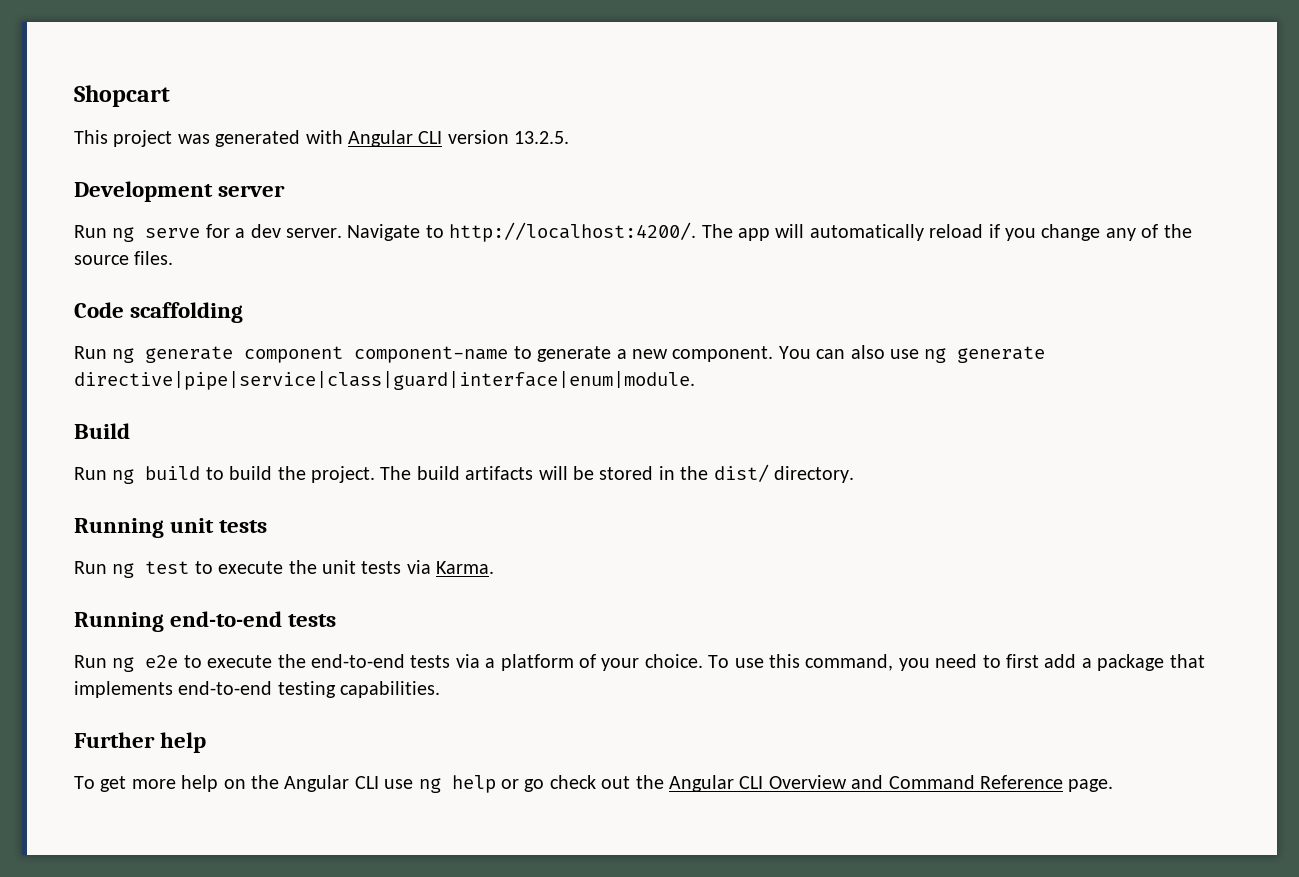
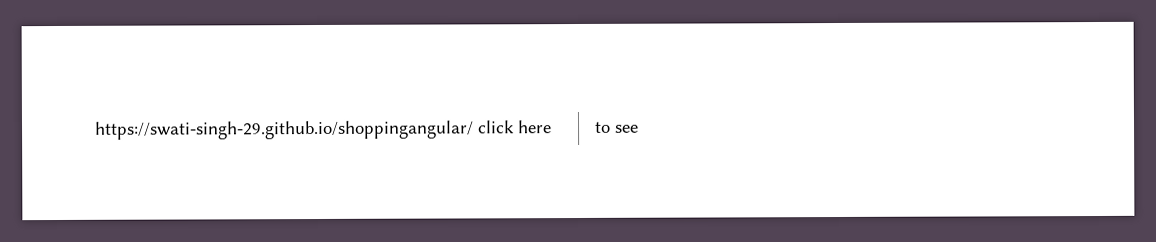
- Shopcart
- This project was generated with Angular CLI version 13.2.5.
- Development server
- Run ng serve for a dev server. Navigate to http://localhost:4200/. The app will automatically reload if you change any of the source files.
- Code scaffolding
- Run ng generate component component-name to generate a new component. You can also use ng generate directive|pipe|service|class|guard|interface|enum|module.
- Build
- Run ng build to build the project. The build artifacts will be stored in the dist/ directory.
- Running unit tests
- Run ng test to execute the unit tests via Karma.
- Running end-to-end tests
- Run ng e2e to execute the end-to-end tests via a platform of your choice. To use this command, you need to first add a package that implements end-to-end testing capabilities.
- Further help
- To get more help on the Angular CLI use ng help or go check out the Angular CLI Overview and Command Reference page.
+ https://swati-singh-29.github.io/shoppingangular/ click here to see

